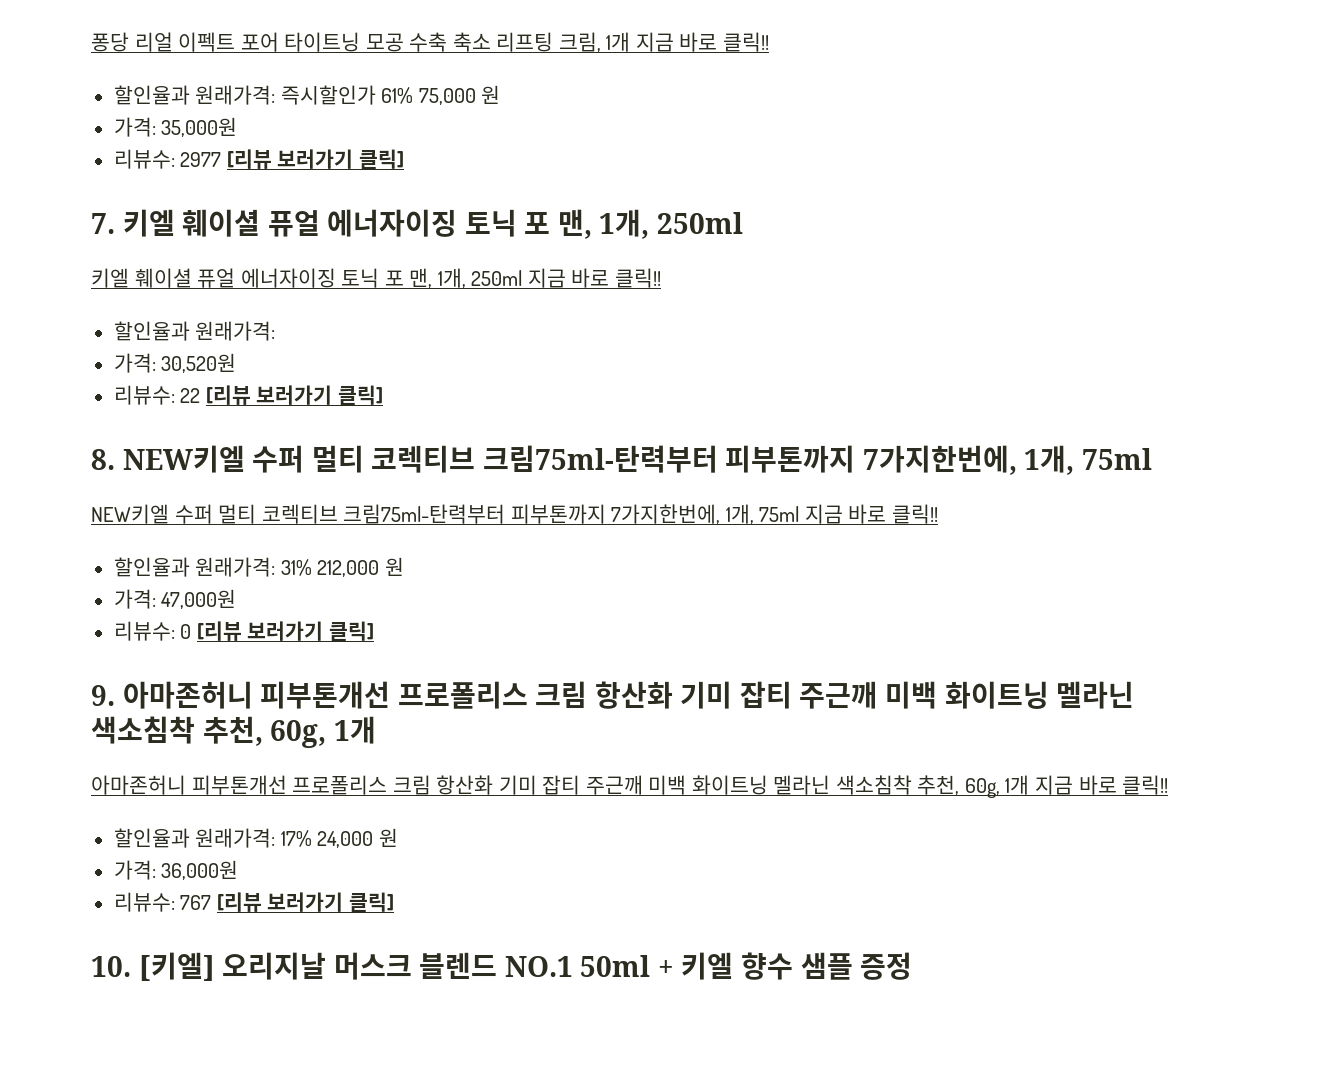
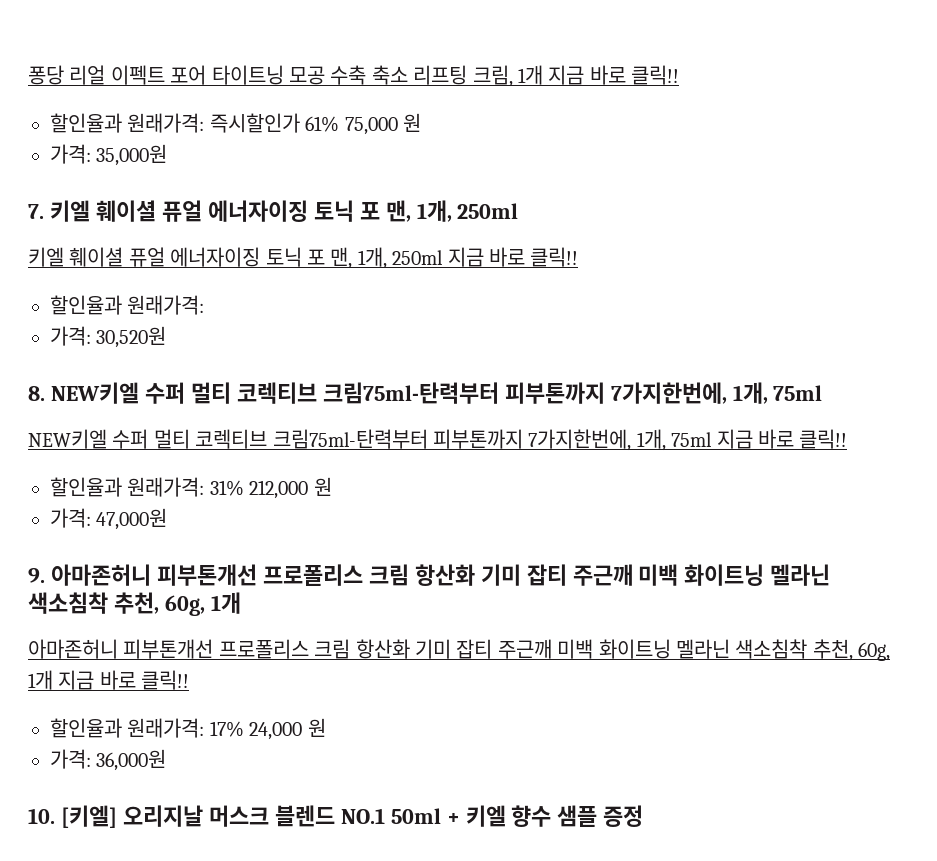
- 리뷰수: 2977 [리뷰 보러가기 클릭]
- 리뷰수: 22 [리뷰 보러가기 클릭]
- 리뷰수: 0 [리뷰 보러가기 클릭]
- 리뷰수: 767 [리뷰 보러가기 클릭]

